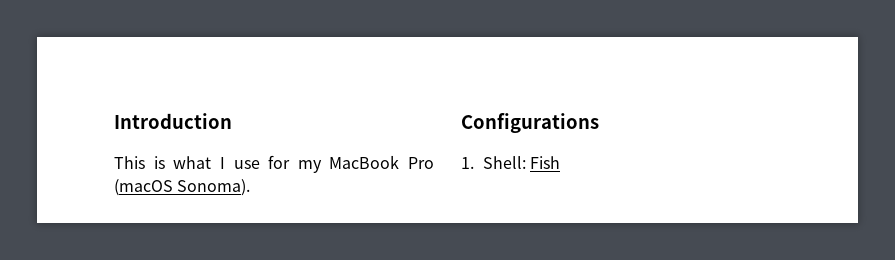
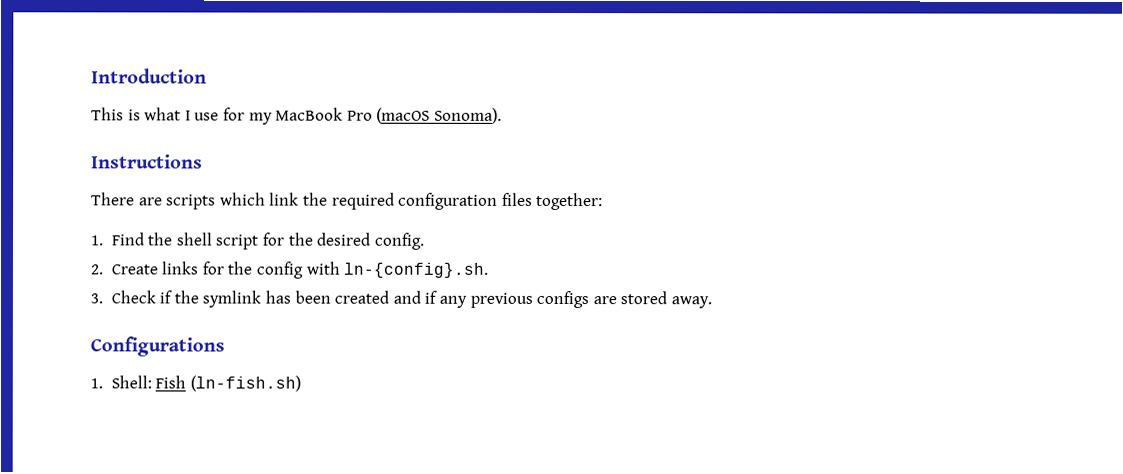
+ Instructions
+ There are scripts which link the required configuration files together:
+ 1. Find the shell script for the desired config.
+ 2. Create links for the config with ln-{config}.sh.
+ 3. Check if the symlink has been created and if any previous configs are stored away.
- 1. Shell: Fish
+ 1. Shell: Fish (ln-fish.sh)

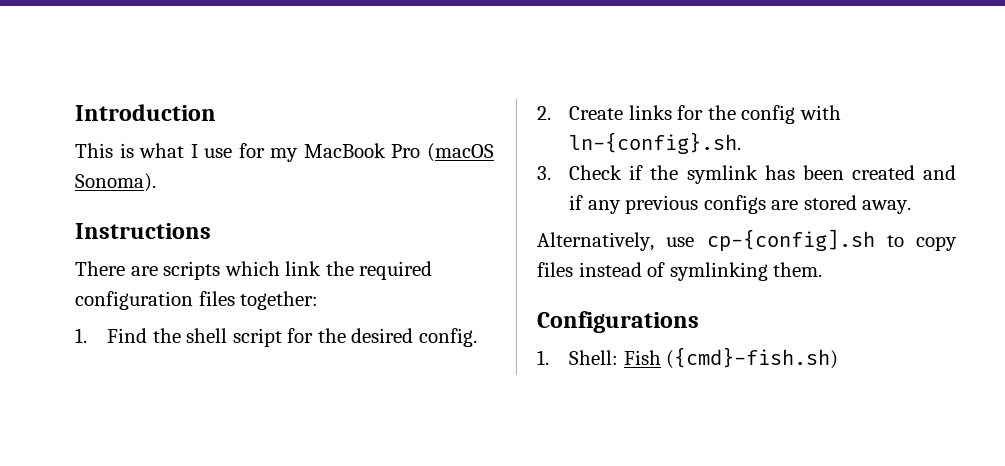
+ Alternatively, use cp-{config].sh to copy files instead of symlinking them.
- 1. Shell: Fish (ln-fish.sh)
+ 1. Shell: Fish ({cmd}-fish.sh)

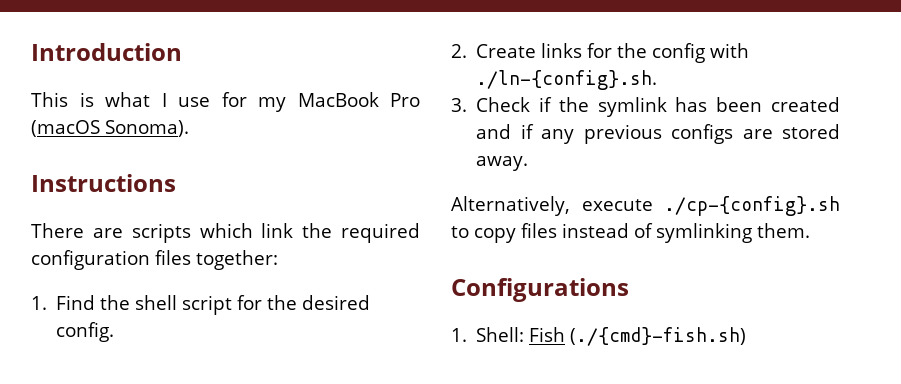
- 2. Create links for the config with ln-{config}.sh.
+ 2. Create links for the config with ./ln-{config}.sh.
- Alternatively, use cp-{config].sh to copy files instead of symlinking them.
+ Alternatively, execute ./cp-{config}.sh to copy files instead of symlinking them.
- 1. Shell: Fish ({cmd}-fish.sh)
+ 1. Shell: Fish (./{cmd}-fish.sh)

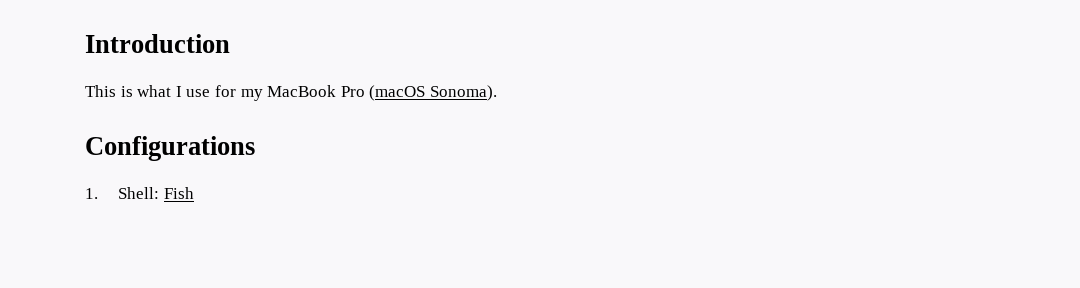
- Instructions
- There are scripts which link the required configuration files together:
- 1. Find the shell script for the desired config.
- 2. Create links for the config with ./ln-{config}.sh.
- 3. Check if the symlink has been created and if any previous configs are stored away.
- Alternatively, execute ./cp-{config}.sh to copy files instead of symlinking them.
- 1. Shell: Fish (./{cmd}-fish.sh)
+ 1. Shell: Fish

